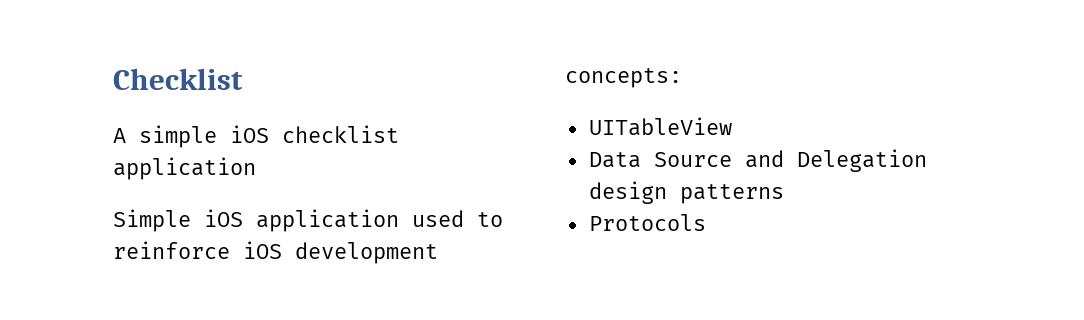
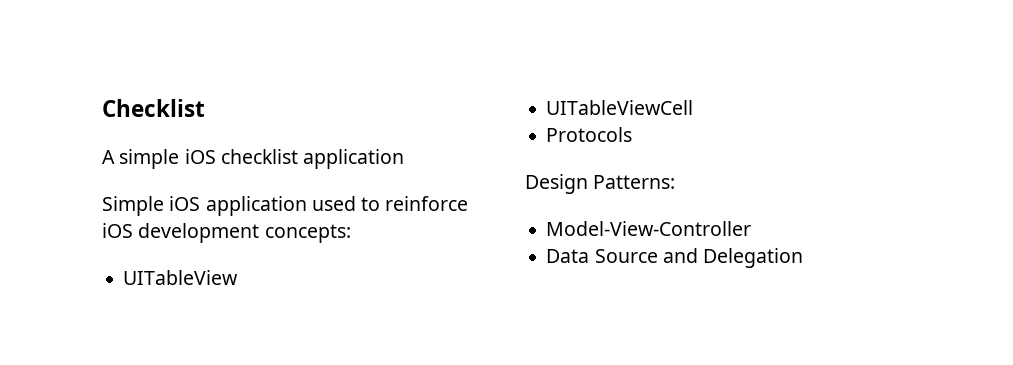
+ UITableViewCell
+ Protocols
+ Design Patterns:
+ Model-View-Controller
- Data Source and Delegation design patterns
- Protocols
+ Data Source and Delegation

